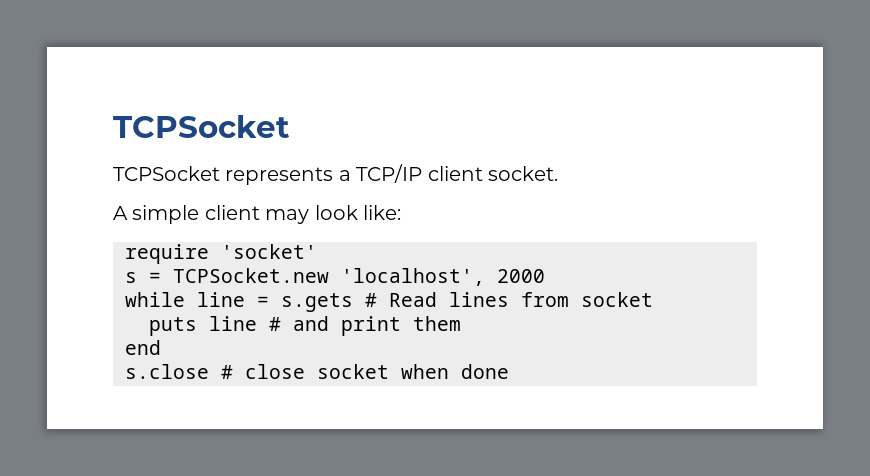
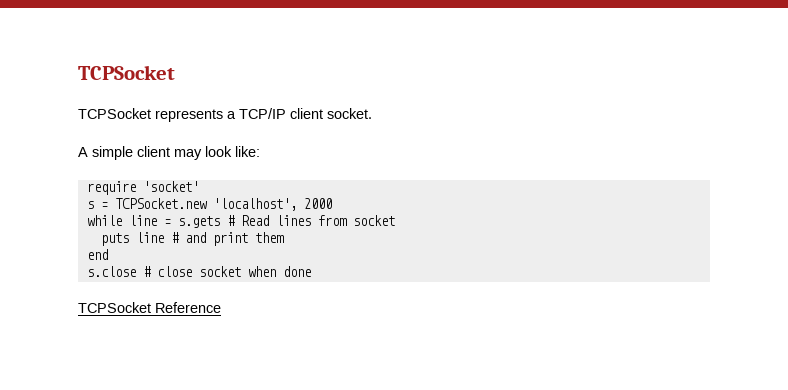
+ TCPSocket Reference

